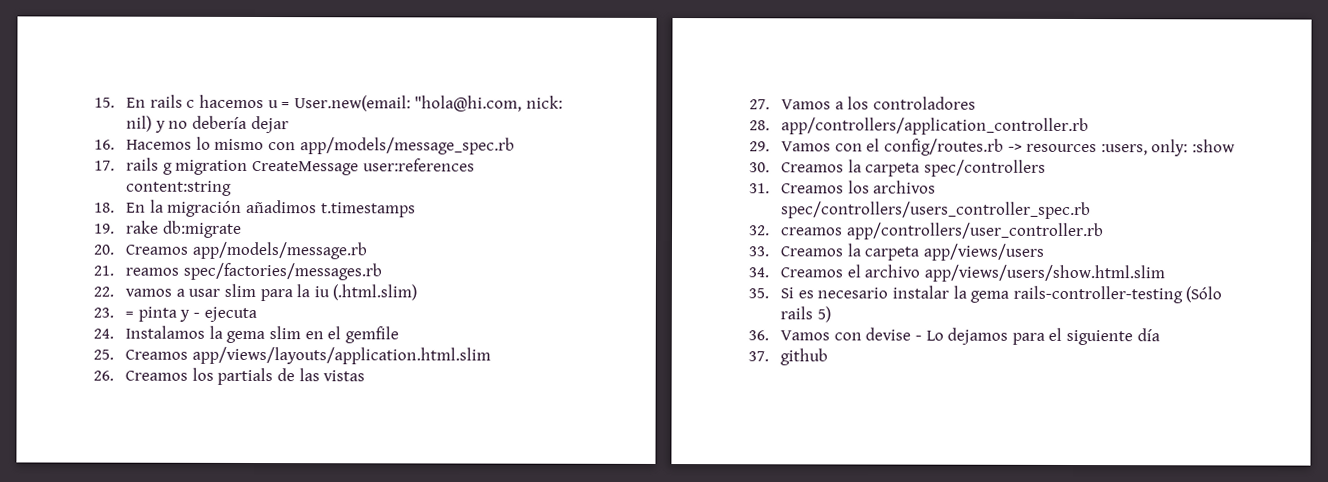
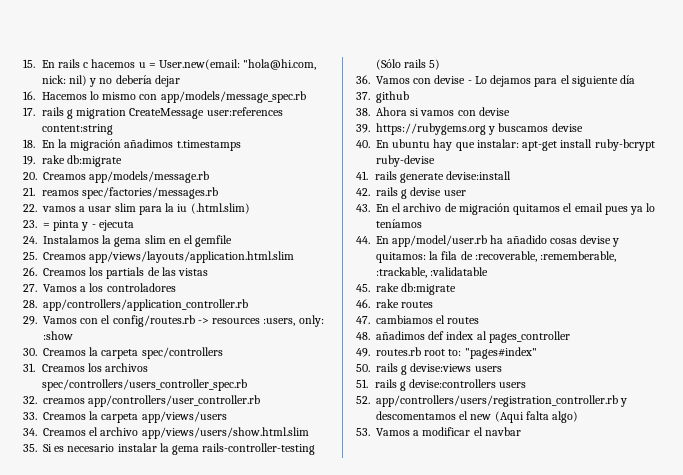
+ 38. Ahora si vamos con devise
+ 39. https://rubygems.org y buscamos devise
+ 40. En ubuntu hay que instalar: apt-get install ruby-bcrypt ruby-devise
+ 41. rails generate devise:install
+ 42. rails g devise user
+ 43. En el archivo de migración quitamos el email pues ya lo teníamos
+ 44. En app/model/user.rb ha añadido cosas devise y quitamos: la fila de :recoverable, :rememberable, :trackable, :validatable
+ 45. rake db:migrate
+ 46. rake routes
+ 47. cambiamos el routes
+ 48. añadimos def index al pages_controller
+ 49. routes.rb root to: "pages#index"
+ 50. rails g devise:views users
+ 51. rails g devise:controllers users
+ 52. app/controllers/users/registration_controller.rb y descomentamos el new (Aqui falta algo)
+ 53. Vamos a modificar el navbar

